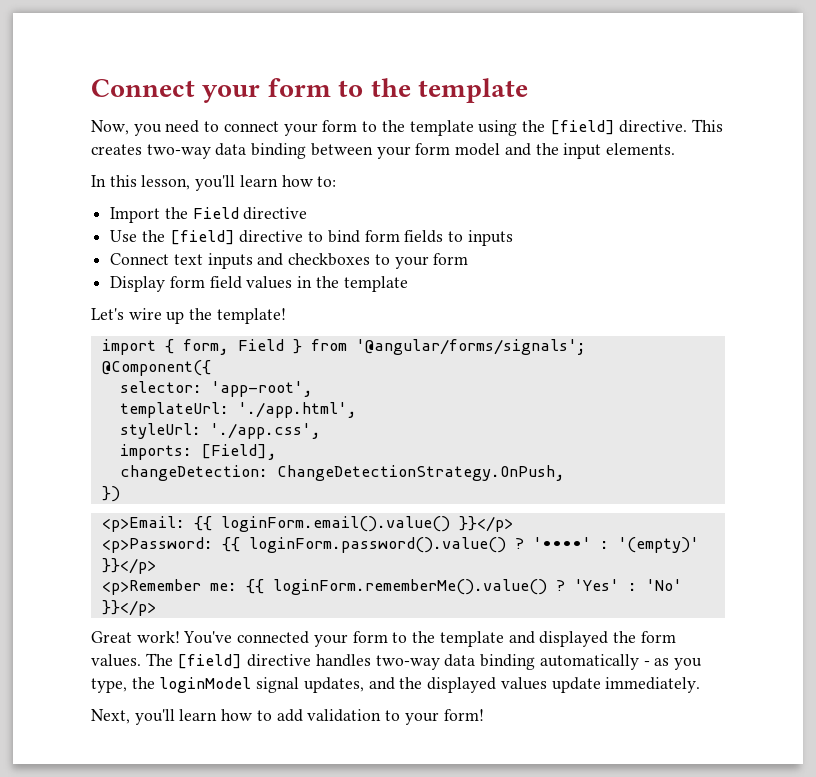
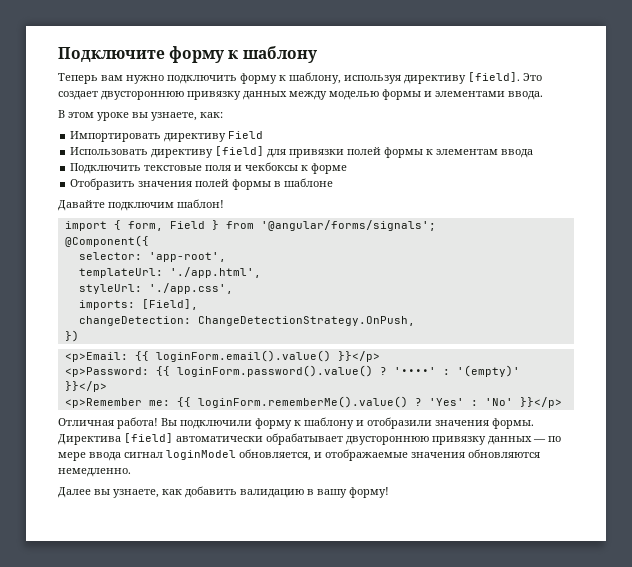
- Connect your form to the template
- Now, you need to connect your form to the template using the [field] directive. This creates two-way data binding between your form model and the input elements.
- In this lesson, you'll learn how to:
- Import the Field directive
- Use the [field] directive to bind form fields to inputs
- Connect text inputs and checkboxes to your form
- Display form field values in the template
- Let's wire up the template!
+ Подключите форму к шаблону
+ Теперь вам нужно подключить форму к шаблону, используя директиву [field]. Это создает двустороннюю привязку данных между моделью формы и элементами ввода.
+ В этом уроке вы узнаете, как:
+ Импортировать директиву Field
+ Использовать директиву [field] для привязки полей формы к элементам ввода
+ Подключить текстовые поля и чекбоксы к форме
+ Отобразить значения полей формы в шаблоне
+ Давайте подключим шаблон!
- Great work! You've connected your form to the template and displayed the form values. The [field] directive handles two-way data binding automatically - as you type, the loginModel signal updates, and the displayed values update immediately.
- Next, you'll learn how to add validation to your form!
+ Отличная работа! Вы подключили форму к шаблону и отобразили значения формы. Директива [field] автоматически обрабатывает двустороннюю привязку данных — по мере ввода сигнал loginModel обновляется, и отображаемые значения обновляются немедленно.
+ Далее вы узнаете, как добавить валидацию в вашу форму!

